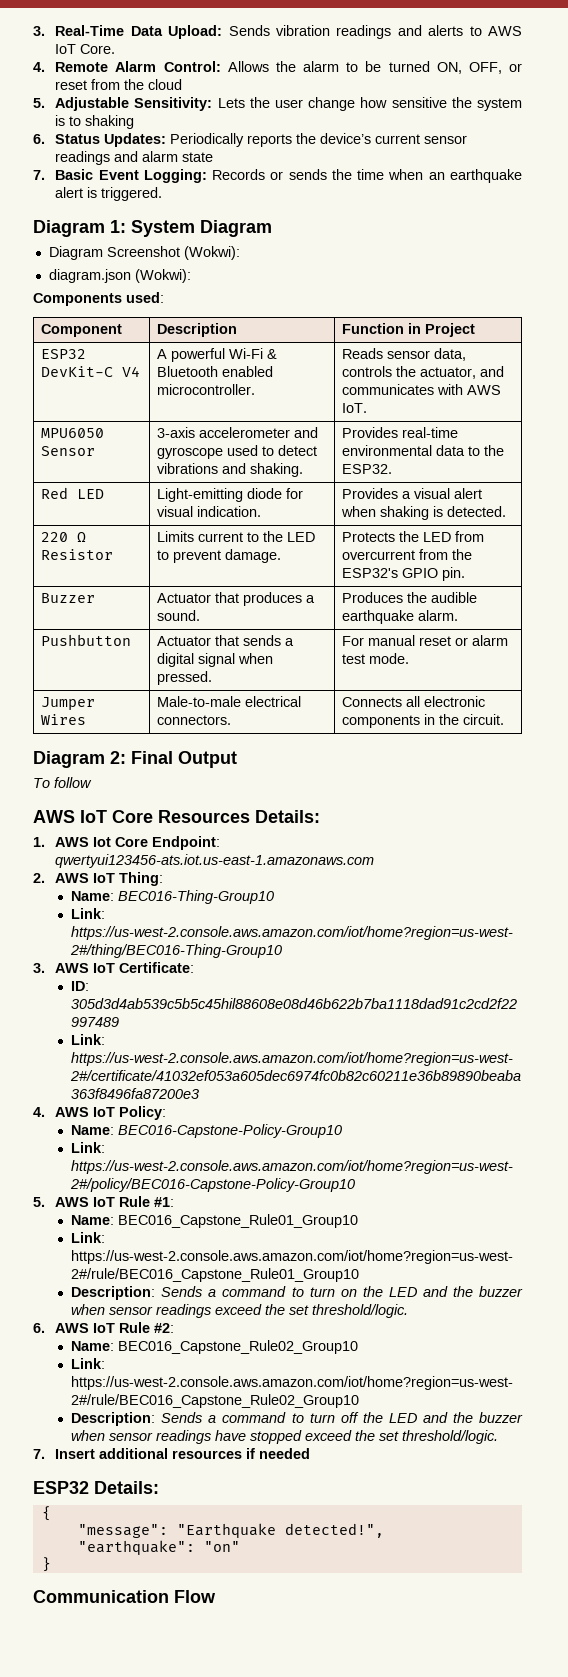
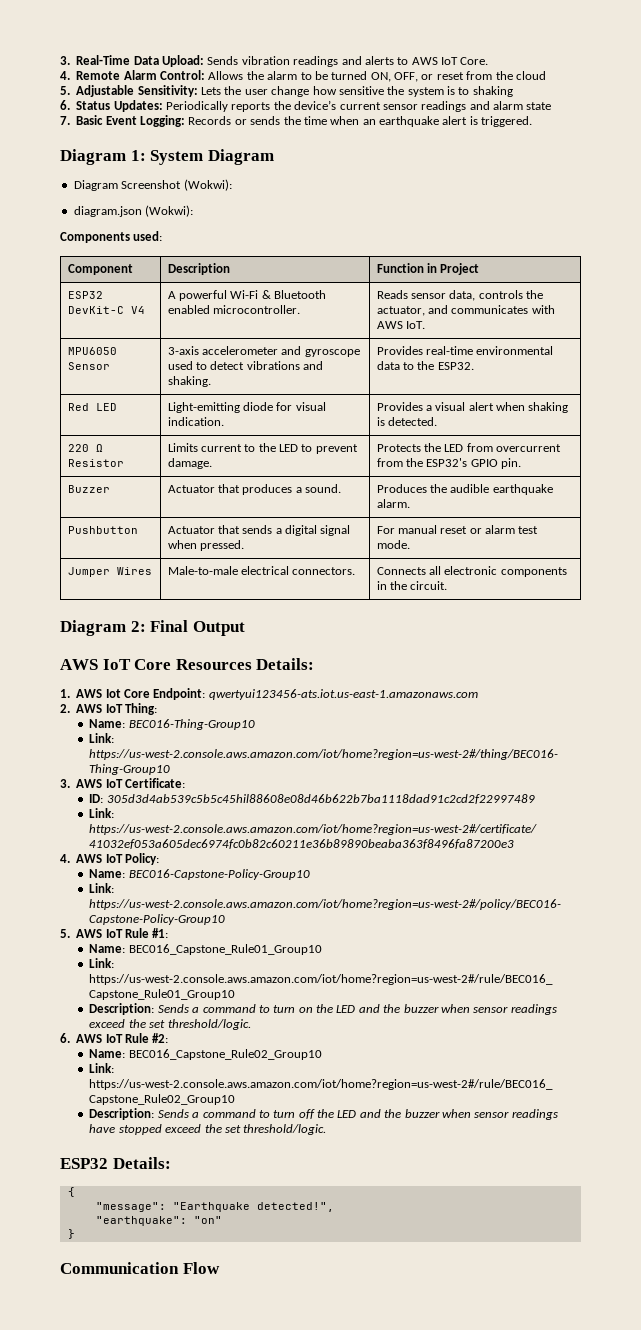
- To follow
- 7. Insert additional resources if needed

